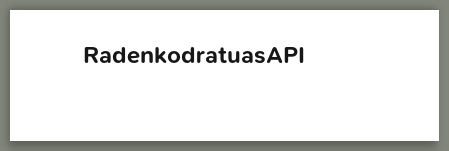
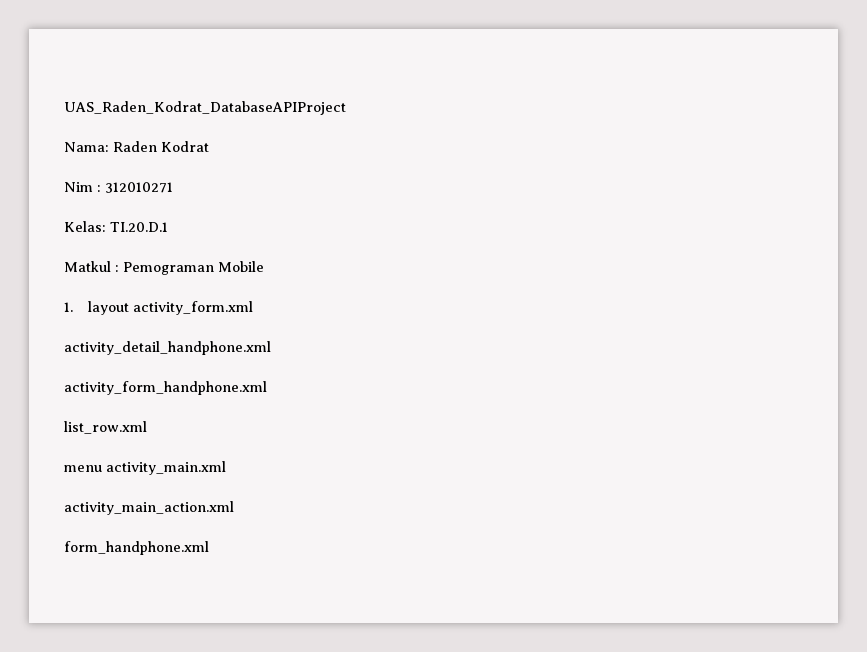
- RadenkodratuasAPI
+ UAS_Raden_Kodrat_DatabaseAPIProject
+ Nama: Raden Kodrat
+ Nim : 312010271
+ Kelas: TI.20.D.1
+ Matkul : Pemograman Mobile
+ 1. layout activity_form.xml
+ activity_detail_handphone.xml
+ activity_form_handphone.xml
+ list_row.xml
+ menu activity_main.xml
+ activity_main_action.xml
+ form_handphone.xml

